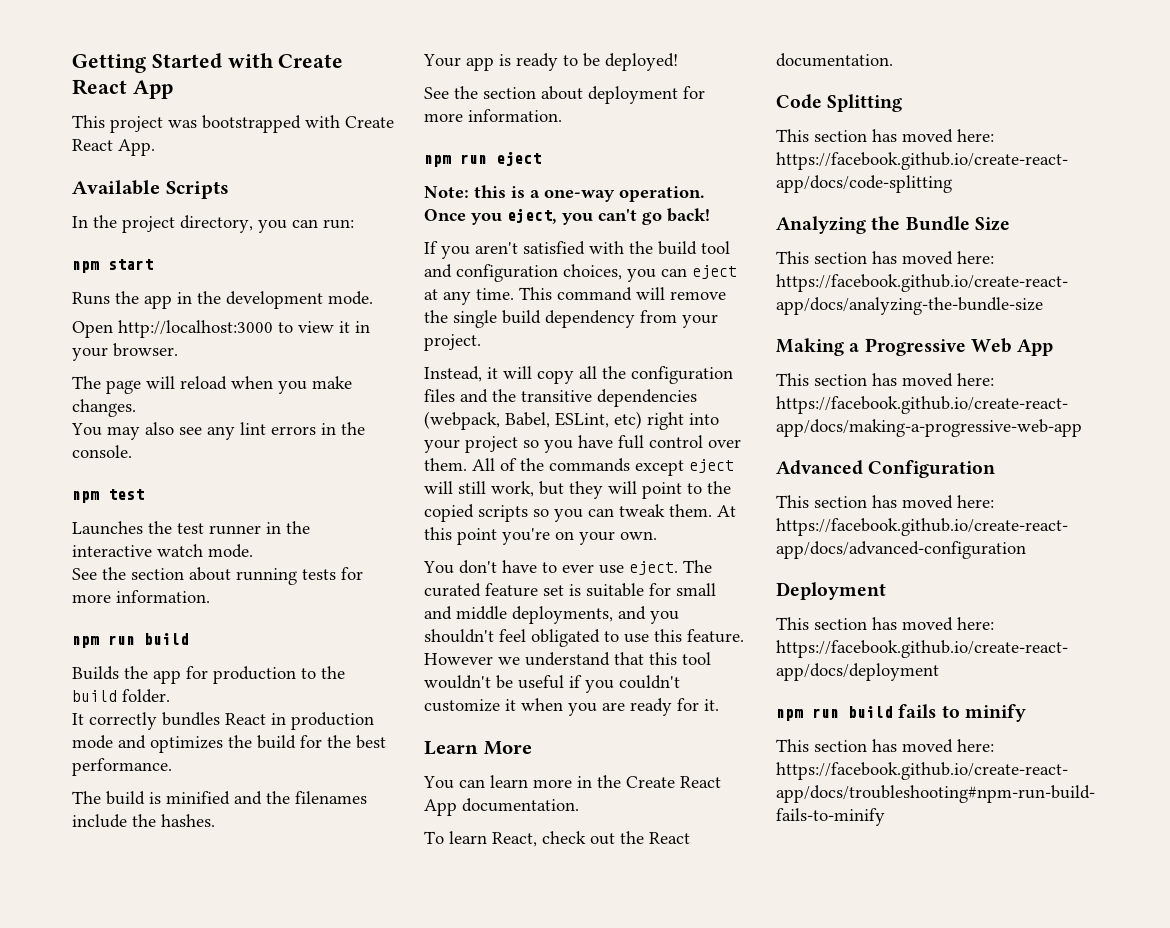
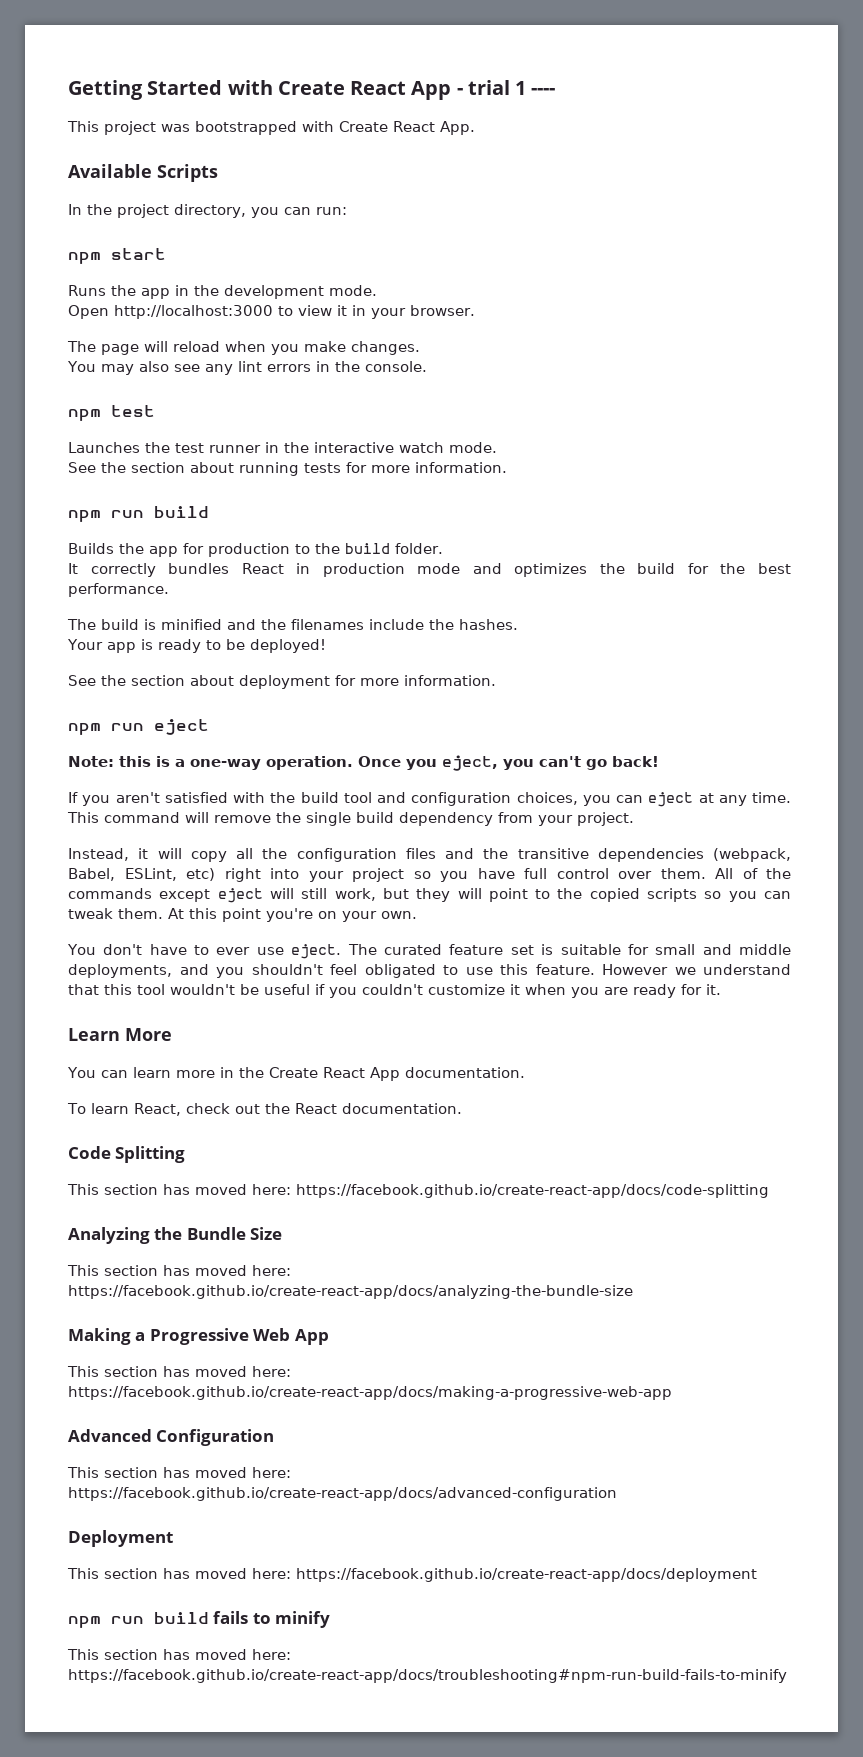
- Getting Started with Create React App
+ Getting Started with Create React App - trial 1 ----

